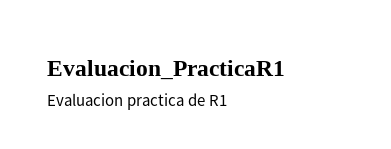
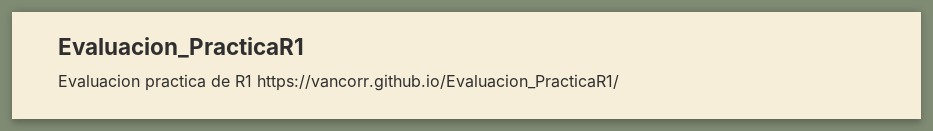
- Evaluacion practica de R1
+ Evaluacion practica de R1 https://vancorr.github.io/Evaluacion_PracticaR1/

